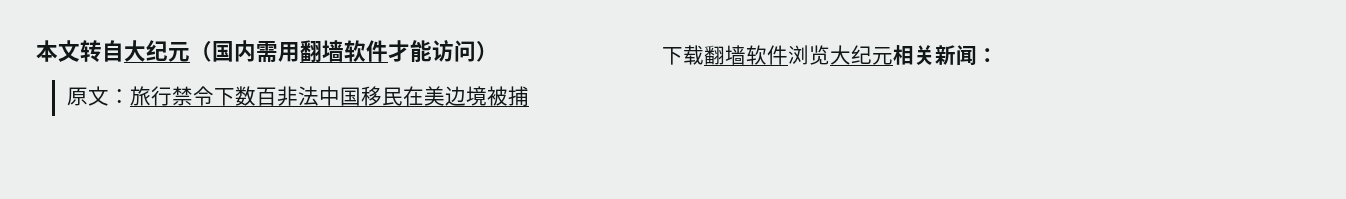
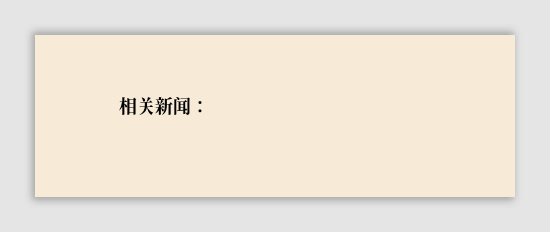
- 本文转自大纪元（国内需用翻墙软件才能访问）
- 原文：旅行禁令下数百非法中国移民在美边境被捕
- 下载翻墙软件浏览大纪元相关新闻：
+ 相关新闻：

